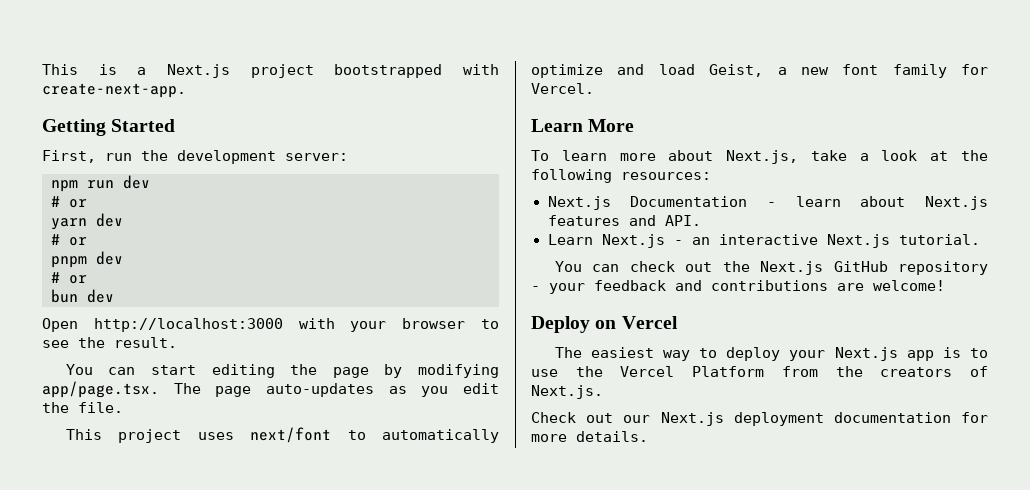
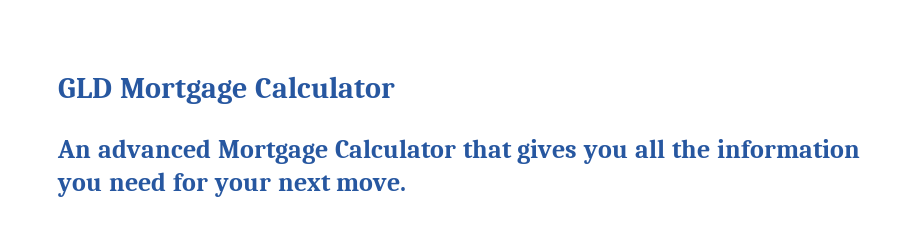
- This is a Next.js project bootstrapped with create-next-app.
- Getting Started
- First, run the development server:
- npm run dev
- # or
- yarn dev
- # or
- pnpm dev
- # or
- bun dev
- Open http://localhost:3000 with your browser to see the result.
- You can start editing the page by modifying app/page.tsx. The page auto-updates as you edit the file.
- This project uses next/font to automatically optimize and load Geist, a new font family for Vercel.
- Learn More
- To learn more about Next.js, take a look at the following resources:
- Next.js Documentation - learn about Next.js features and API.
- Learn Next.js - an interactive Next.js tutorial.
- You can check out the Next.js GitHub repository - your feedback and contributions are welcome!
- Deploy on Vercel
- The easiest way to deploy your Next.js app is to use the Vercel Platform from the creators of Next.js.
- Check out our Next.js deployment documentation for more details.
+ GLD Mortgage Calculator
+ An advanced Mortgage Calculator that gives you all the information you need for your next move.

